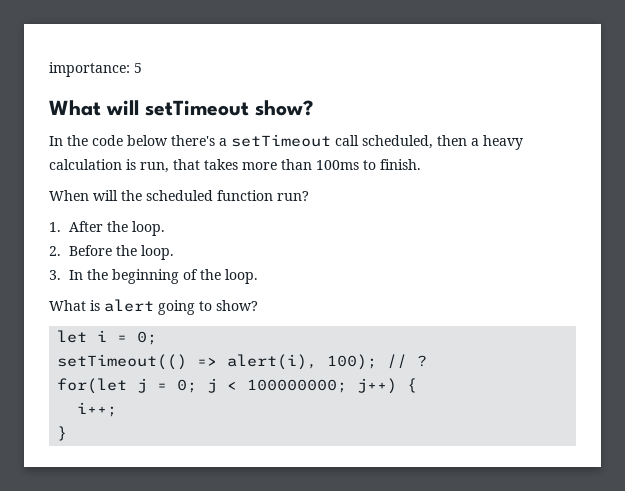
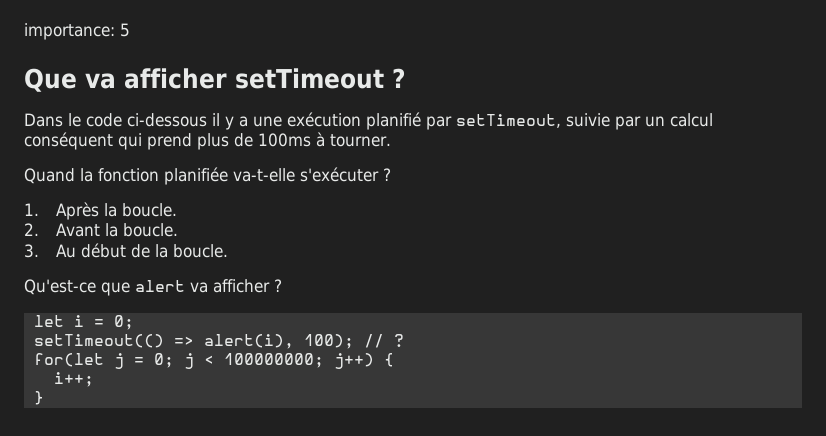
- What will setTimeout show?
- In the code below there's a setTimeout call scheduled, then a heavy calculation is run, that takes more than 100ms to finish.
- When will the scheduled function run?
- 1. After the loop.
- 2. Before the loop.
- 3. In the beginning of the loop.
- What is alert going to show?
+ Que va afficher setTimeout ?
+ Dans le code ci-dessous il y a une exécution planifié par setTimeout, suivie par un calcul conséquent qui prend plus de 100ms à tourner.
+ Quand la fonction planifiée va-t-elle s'exécuter ?
+ 1. Après la boucle.
+ 2. Avant la boucle.
+ 3. Au début de la boucle.
+ Qu'est-ce que alert va afficher ?

